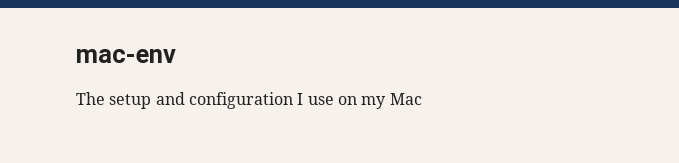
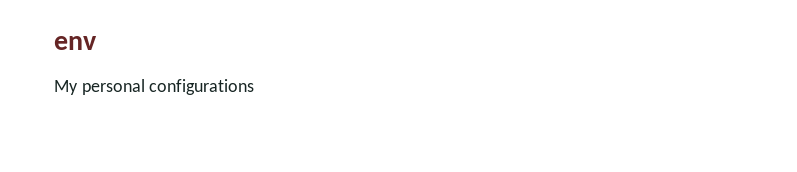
- mac-env
- The setup and configuration I use on my Mac
+ env
+ My personal configurations

